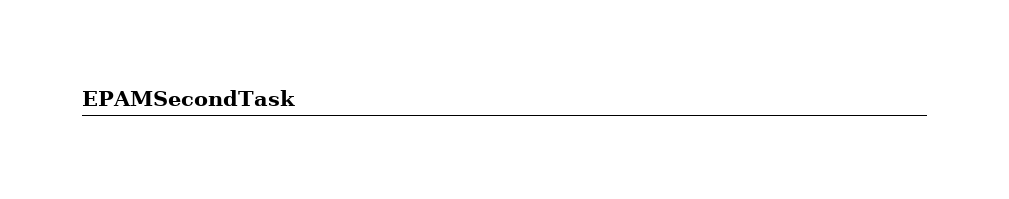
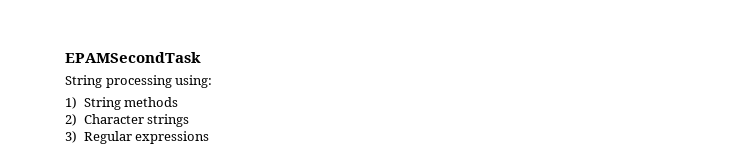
+ String processing using:
+ 1) String methods
+ 2) Character strings
+ 3) Regular expressions

